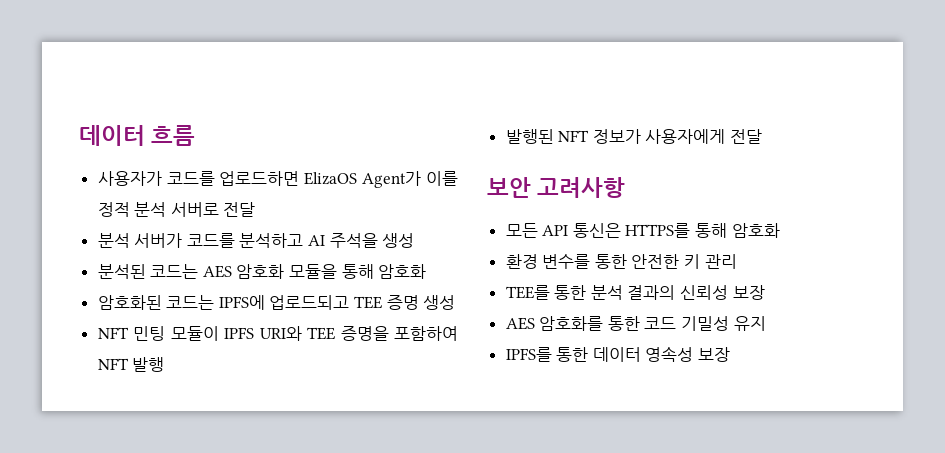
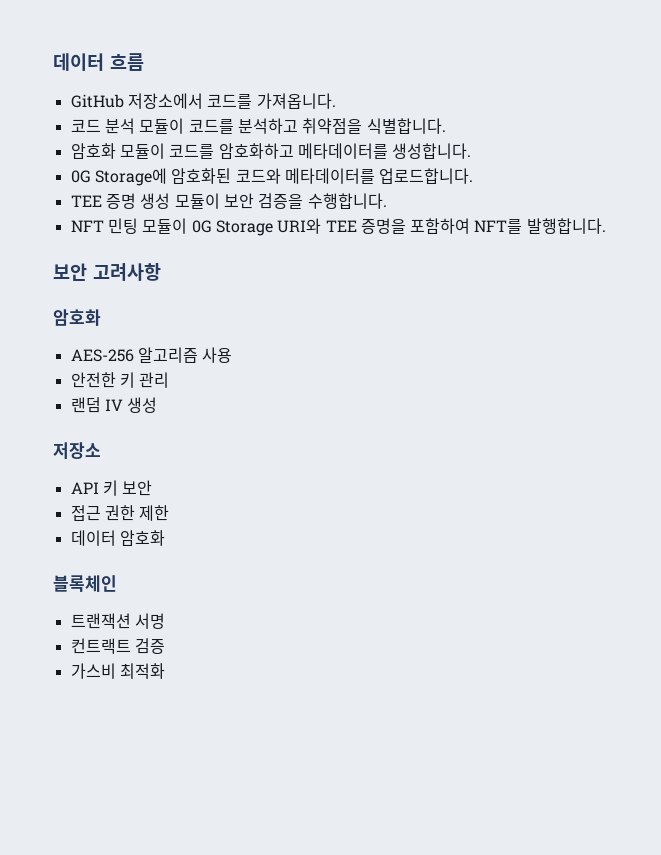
- 사용자가 코드를 업로드하면 ElizaOS Agent가 이를 정적 분석 서버로 전달
- 분석 서버가 코드를 분석하고 AI 주석을 생성
- 분석된 코드는 AES 암호화 모듈을 통해 암호화
- 암호화된 코드는 IPFS에 업로드되고 TEE 증명 생성
+ GitHub 저장소에서 코드를 가져옵니다.
+ 코드 분석 모듈이 코드를 분석하고 취약점을 식별합니다.
+ 암호화 모듈이 코드를 암호화하고 메타데이터를 생성합니다.
+ 0G Storage에 암호화된 코드와 메타데이터를 업로드합니다.
+ TEE 증명 생성 모듈이 보안 검증을 수행합니다.
- NFT 민팅 모듈이 IPFS URI와 TEE 증명을 포함하여 NFT 발행
- 발행된 NFT 정보가 사용자에게 전달
+ NFT 민팅 모듈이 0G Storage URI와 TEE 증명을 포함하여 NFT를 발행합니다.
  보안 고려사항
- 모든 API 통신은 HTTPS를 통해 암호화
- 환경 변수를 통한 안전한 키 관리
- TEE를 통한 분석 결과의 신뢰성 보장
- AES 암호화를 통한 코드 기밀성 유지
- IPFS를 통한 데이터 영속성 보장
+ 암호화
+ AES-256 알고리즘 사용
+ 안전한 키 관리
+ 랜덤 IV 생성
+ 저장소
+ API 키 보안
+ 접근 권한 제한
+ 데이터 암호화
+ 블록체인
+ 트랜잭션 서명
+ 컨트랙트 검증
+ 가스비 최적화

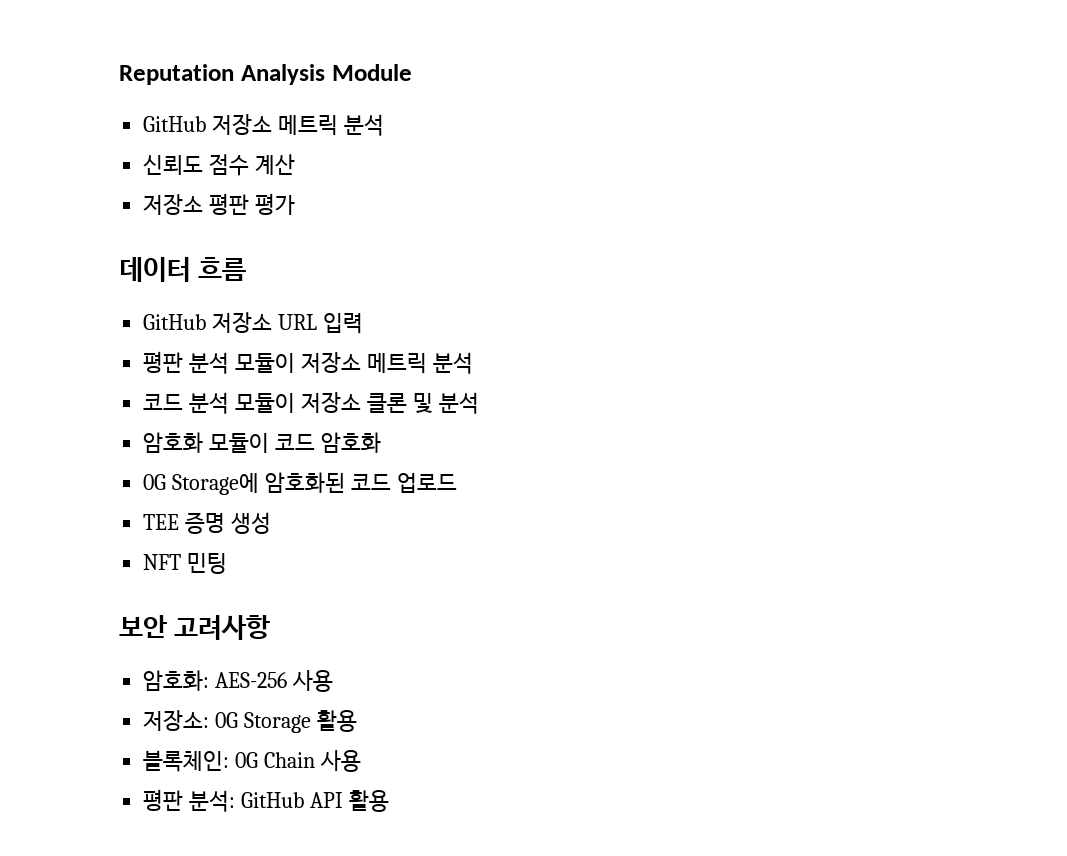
+ Reputation Analysis Module
+ GitHub 저장소 메트릭 분석
+ 신뢰도 점수 계산
+ 저장소 평판 평가
  데이터 흐름
- GitHub 저장소에서 코드를 가져옵니다.
- 코드 분석 모듈이 코드를 분석하고 취약점을 식별합니다.
- 암호화 모듈이 코드를 암호화하고 메타데이터를 생성합니다.
+ GitHub 저장소 URL 입력
+ 평판 분석 모듈이 저장소 메트릭 분석
+ 코드 분석 모듈이 저장소 클론 및 분석
+ 암호화 모듈이 코드 암호화
- 0G Storage에 암호화된 코드와 메타데이터를 업로드합니다.
+ 0G Storage에 암호화된 코드 업로드
- TEE 증명 생성 모듈이 보안 검증을 수행합니다.
- NFT 민팅 모듈이 0G Storage URI와 TEE 증명을 포함하여 NFT를 발행합니다.
+ TEE 증명 생성
+ NFT 민팅
  보안 고려사항
- 암호화
- AES-256 알고리즘 사용
- 안전한 키 관리
- 랜덤 IV 생성
- 저장소
- API 키 보안
- 접근 권한 제한
- 데이터 암호화
- 블록체인
- 트랜잭션 서명
- 컨트랙트 검증
- 가스비 최적화
+ 암호화: AES-256 사용
+ 저장소: 0G Storage 활용
+ 블록체인: 0G Chain 사용
+ 평판 분석: GitHub API 활용

